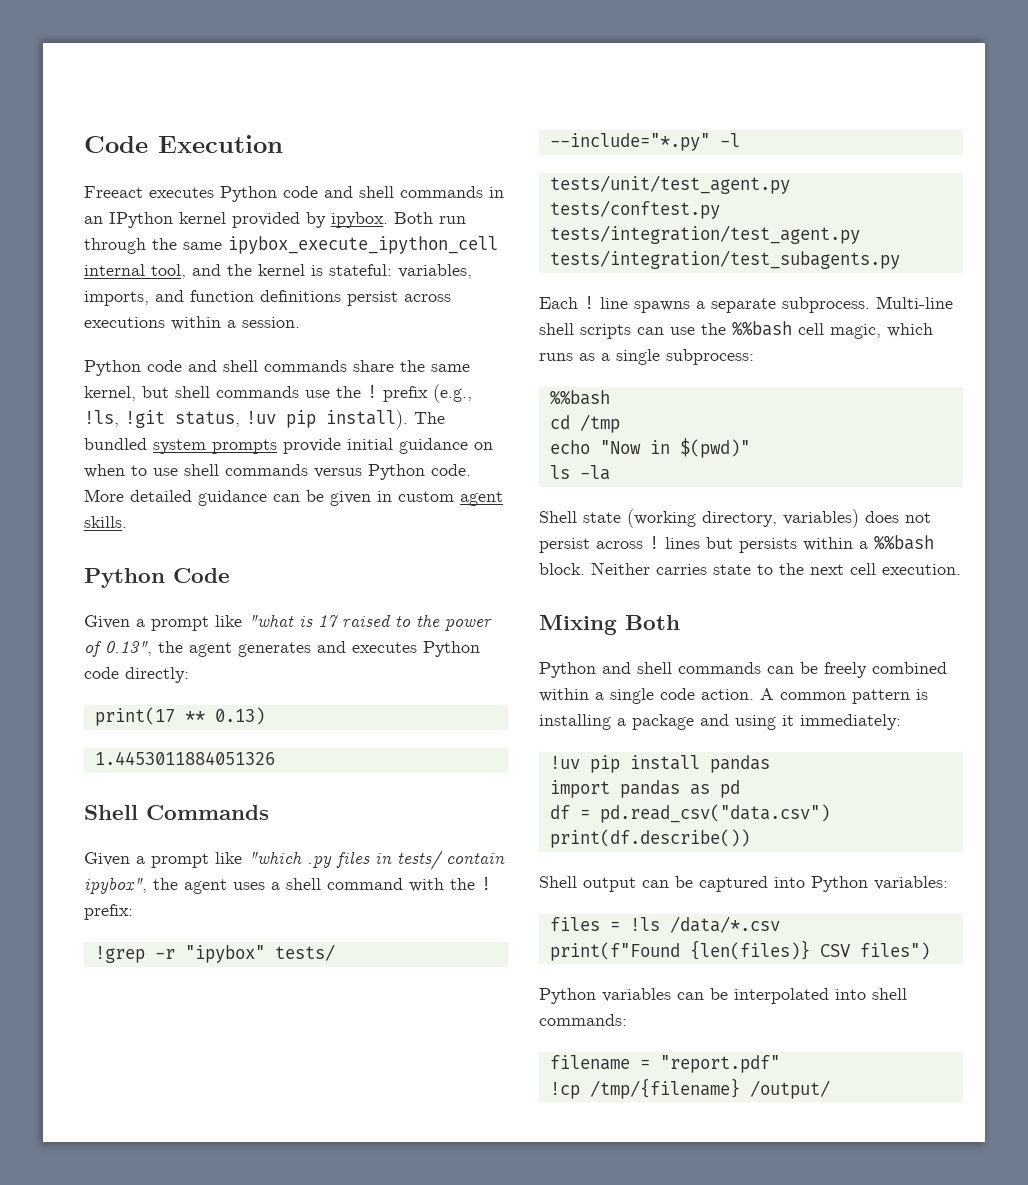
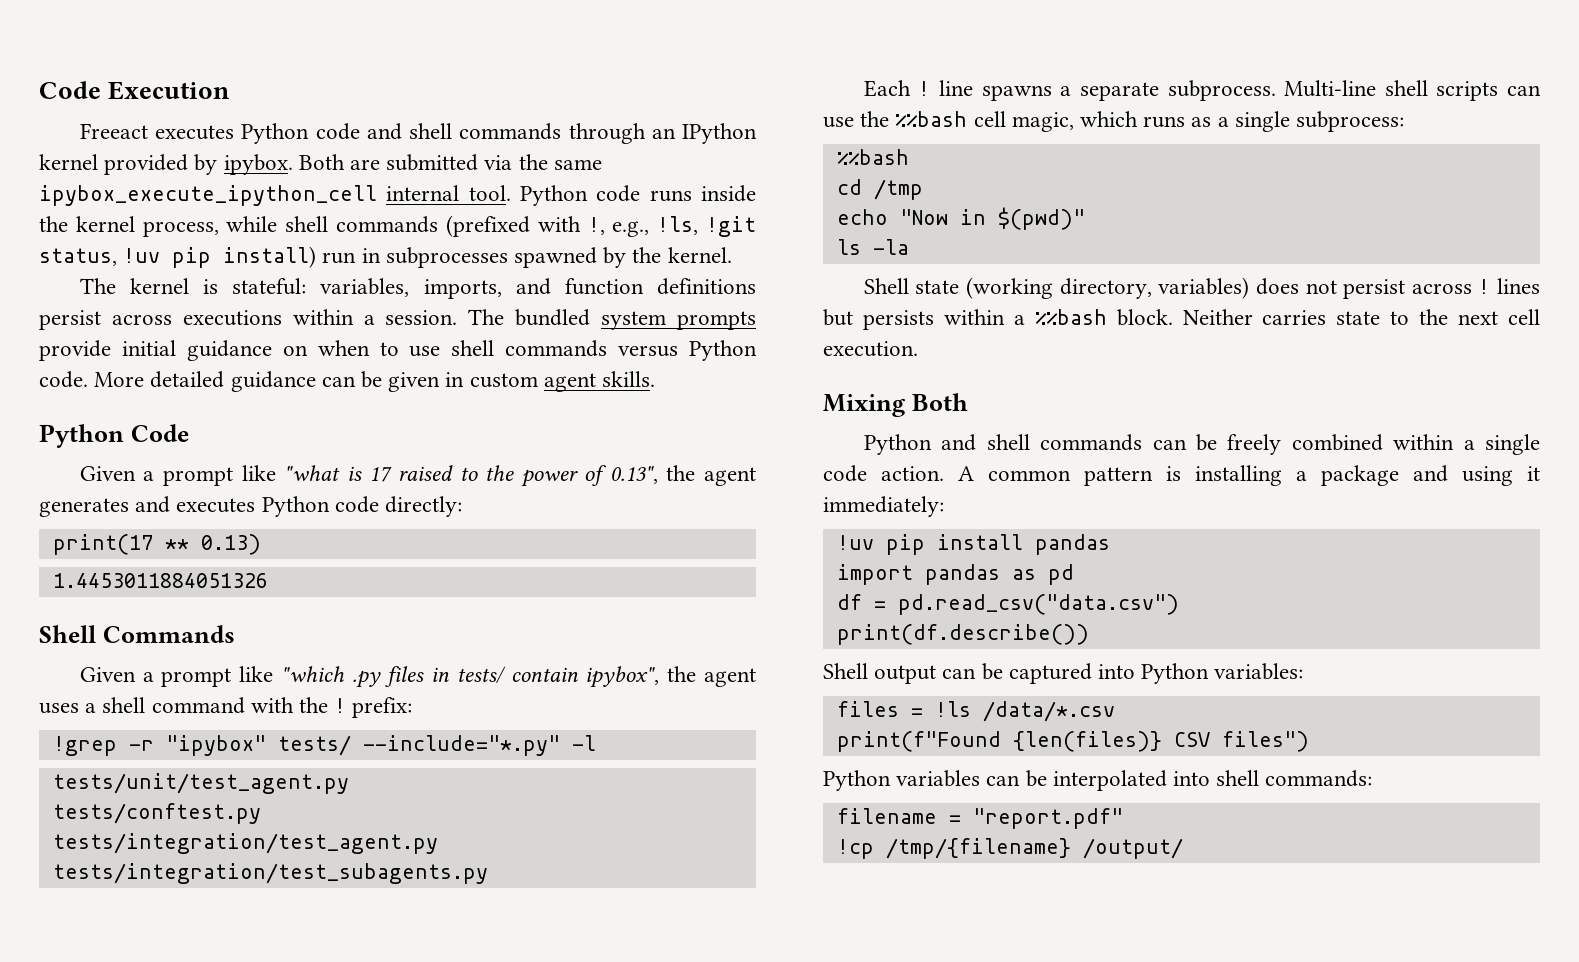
- Freeact executes Python code and shell commands in an IPython kernel provided by ipybox.
+ Freeact executes Python code and shell commands through an IPython kernel provided by ipybox.
- Both run through the same ipybox_execute_ipython_cell internal tool, and the kernel is stateful: variables, imports, and function definitions persist across executions within a session.
- Python code and shell commands share the same kernel, but shell commands use the ! prefix (e.g., !ls, !git status, !uv pip install).
+ Both are submitted via the same ipybox_execute_ipython_cell internal tool. Python code runs inside the kernel process, while shell commands (prefixed with !, e.g., !ls, !git status, !uv pip install) run in subprocesses spawned by the kernel.
+ The kernel is stateful: variables, imports, and function definitions persist across executions within a session.

